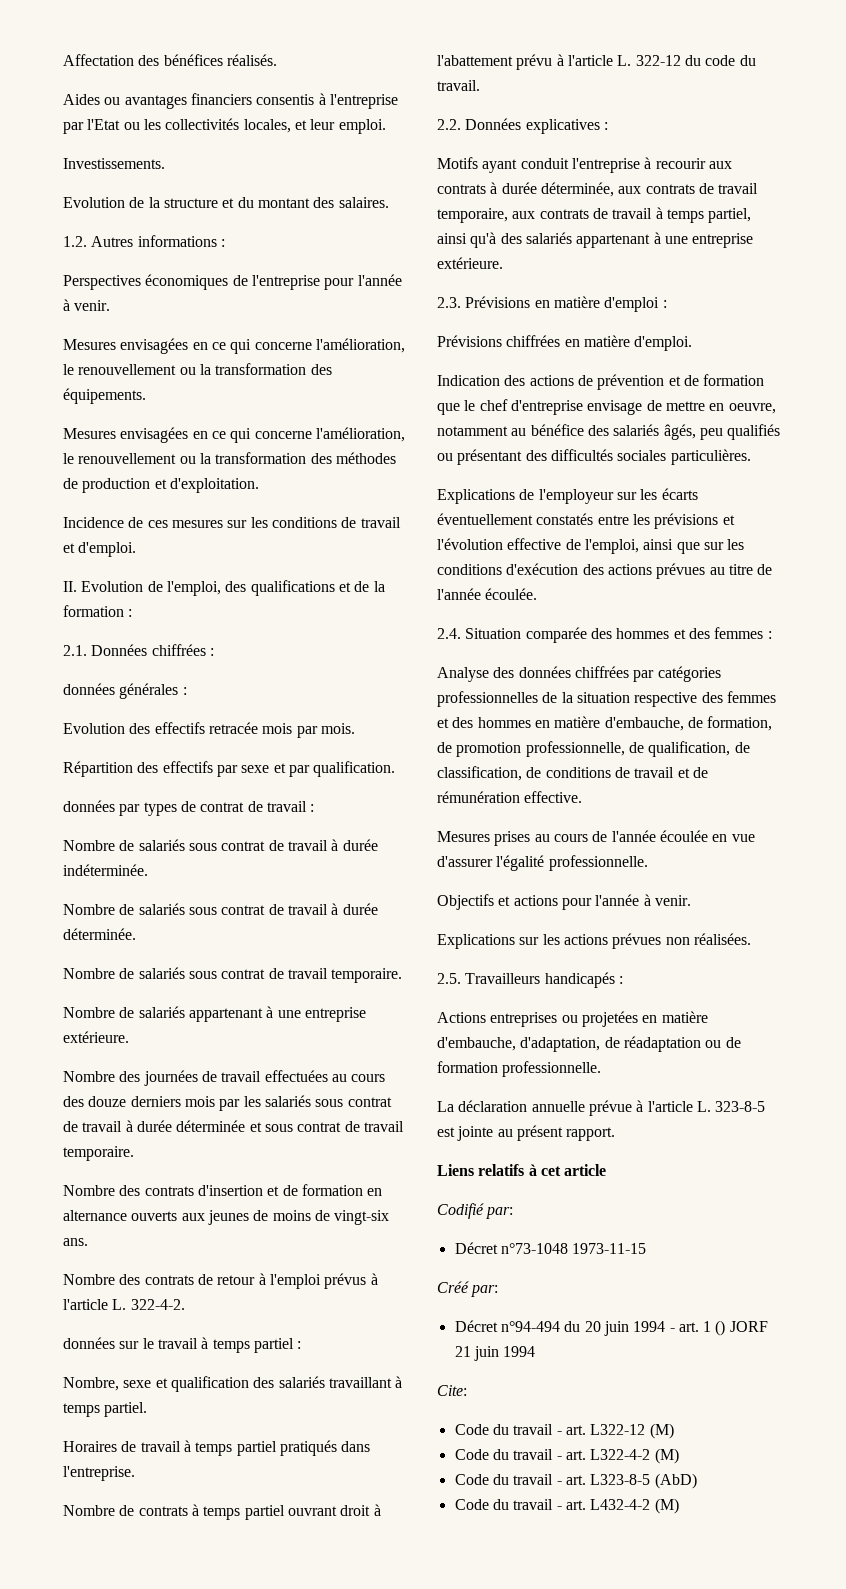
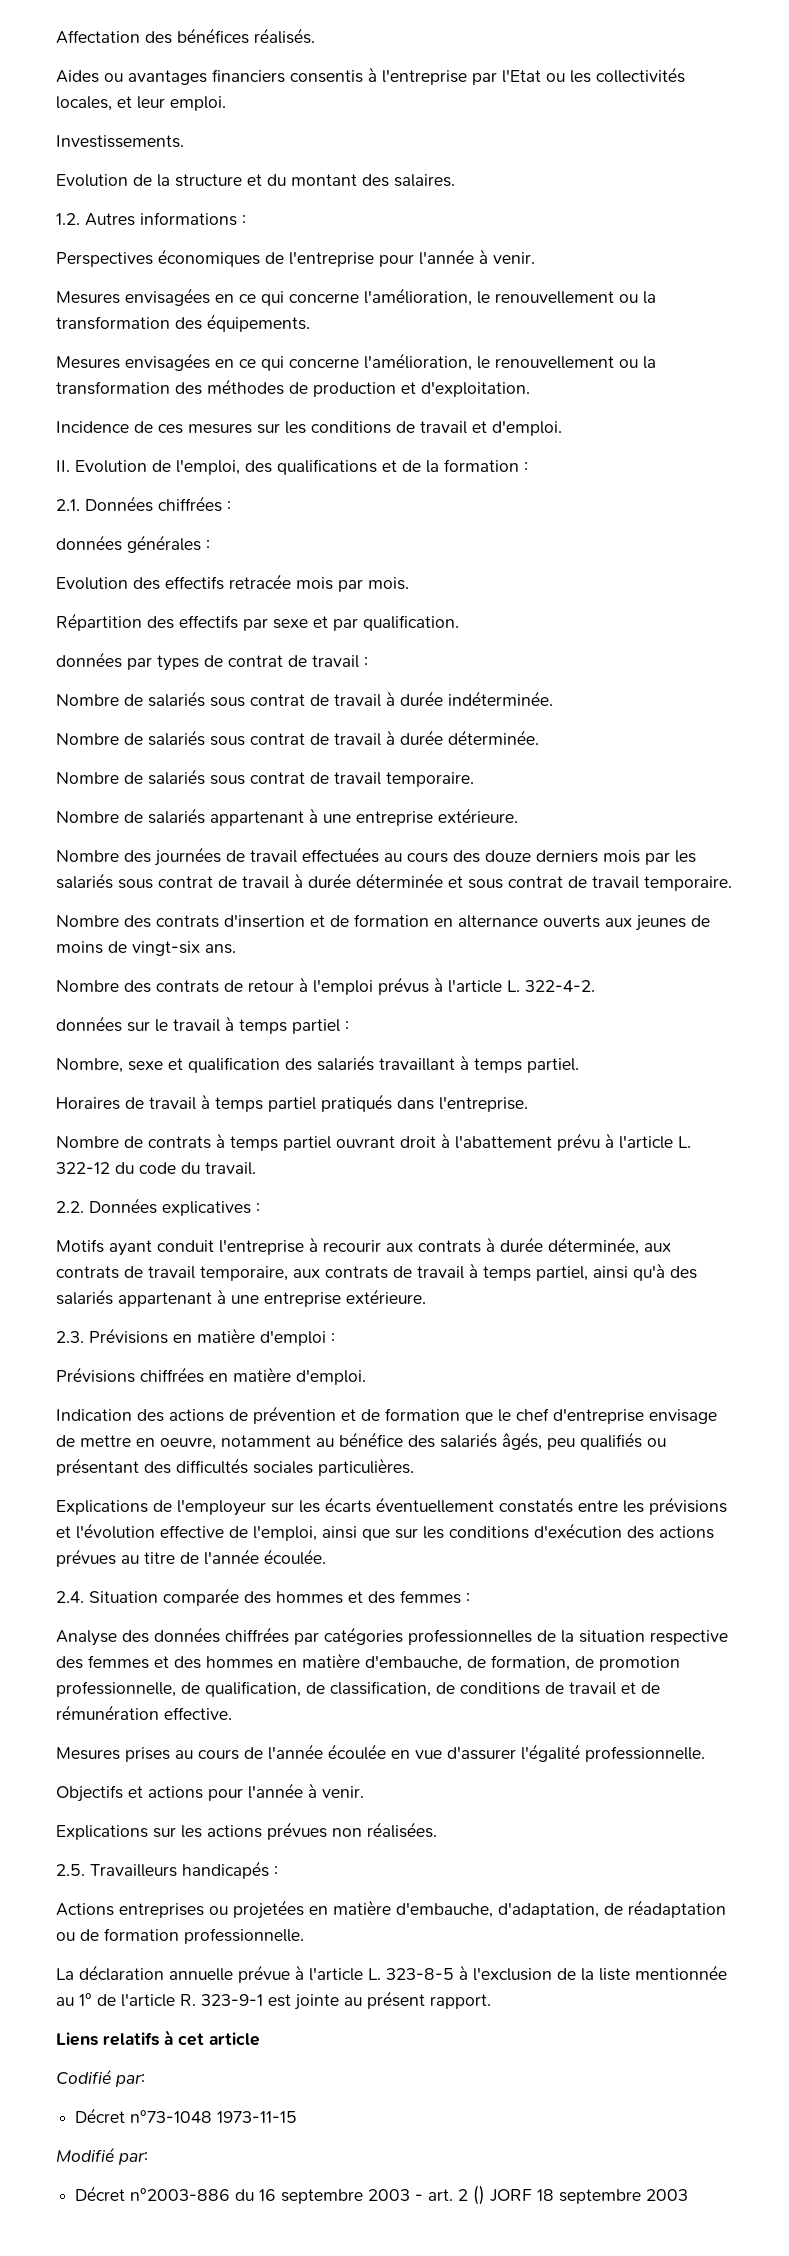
- La déclaration annuelle prévue à l'article L. 323-8-5 est jointe au présent rapport.
+ La déclaration annuelle prévue à l'article L. 323-8-5 à l'exclusion de la liste mentionnée au 1° de l'article R. 323-9-1 est jointe au présent rapport.
- Créé par:
- Décret n°94-494 du 20 juin 1994 - art. 1 () JORF 21 juin 1994
- Cite:
- Code du travail - art. L322-12 (M)
- Code du travail - art. L322-4-2 (M)
- Code du travail - art. L323-8-5 (AbD)
- Code du travail - art. L432-4-2 (M)
+ Modifié par:
+ Décret n°2003-886 du 16 septembre 2003 - art. 2 () JORF 18 septembre 2003

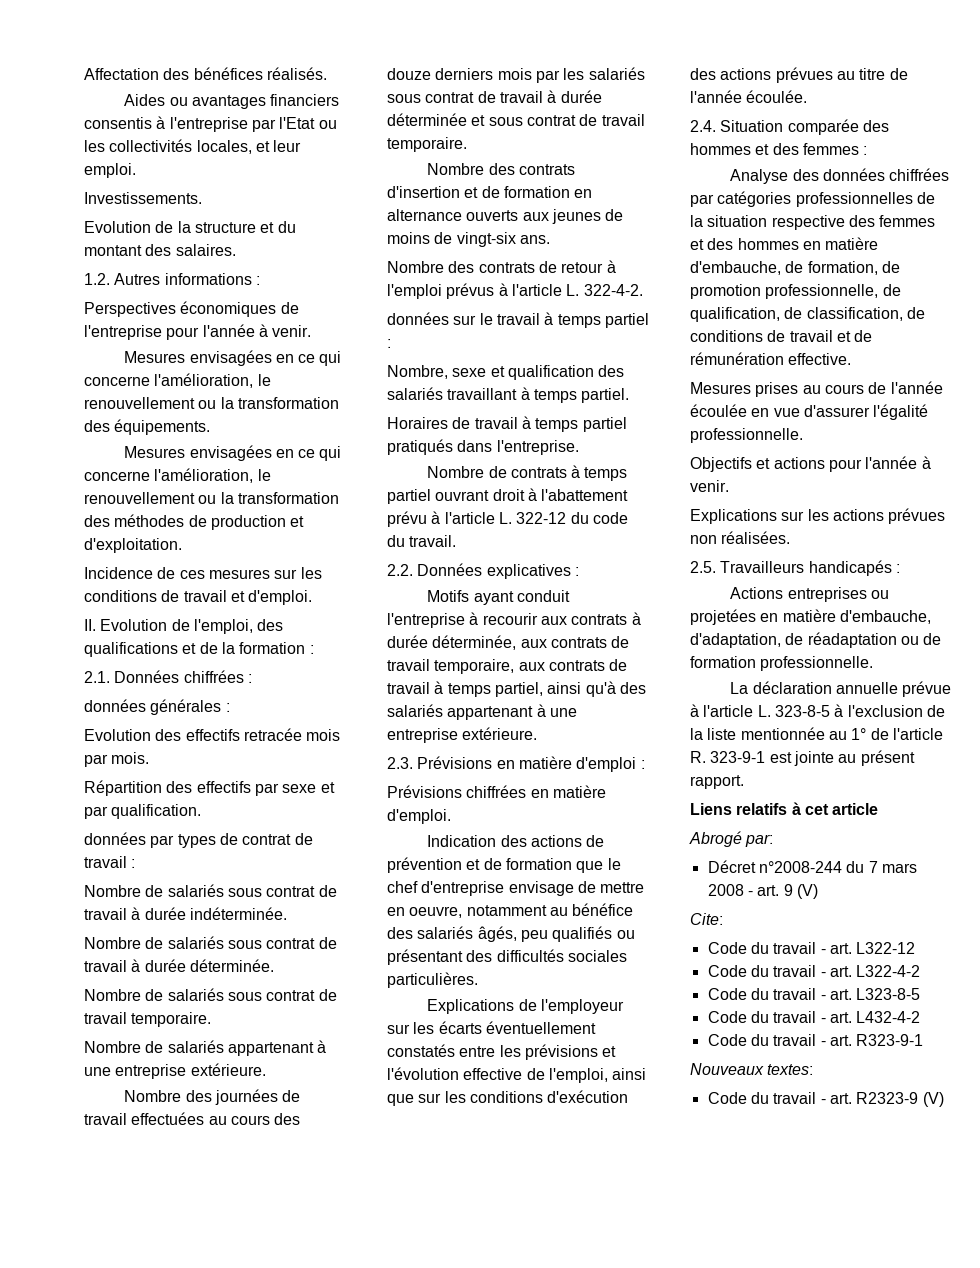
- Codifié par:
- Décret n°73-1048 1973-11-15
- Modifié par:
- Décret n°2003-886 du 16 septembre 2003 - art. 2 () JORF 18 septembre 2003
+ Abrogé par:
+ Décret n°2008-244 du 7 mars 2008 - art. 9 (V)
+ Cite:
+ Code du travail - art. L322-12
+ Code du travail - art. L322-4-2
+ Code du travail - art. L323-8-5
+ Code du travail - art. L432-4-2
+ Code du travail - art. R323-9-1
+ Nouveaux textes:
+ Code du travail - art. R2323-9 (V)

